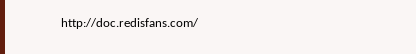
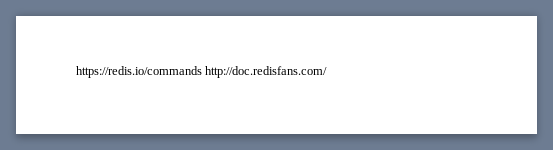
- http://doc.redisfans.com/
+ https://redis.io/commands http://doc.redisfans.com/

